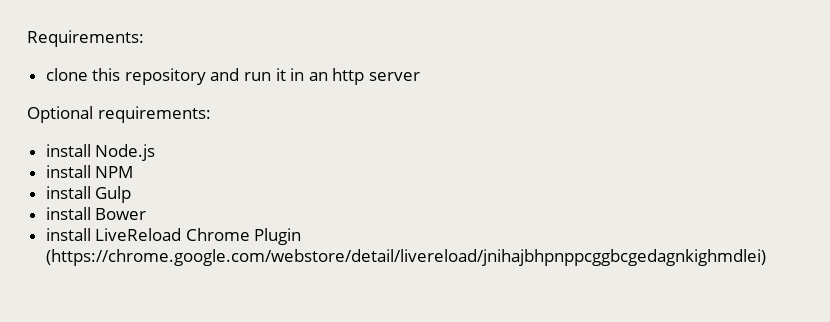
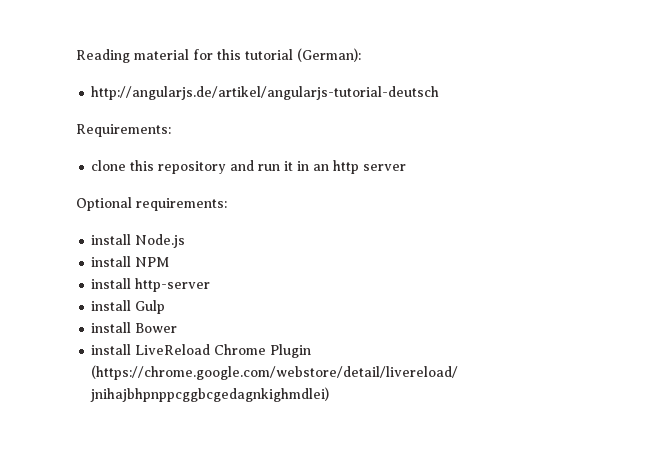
+ Reading material for this tutorial (German):
+ http://angularjs.de/artikel/angularjs-tutorial-deutsch
+ install http-server

